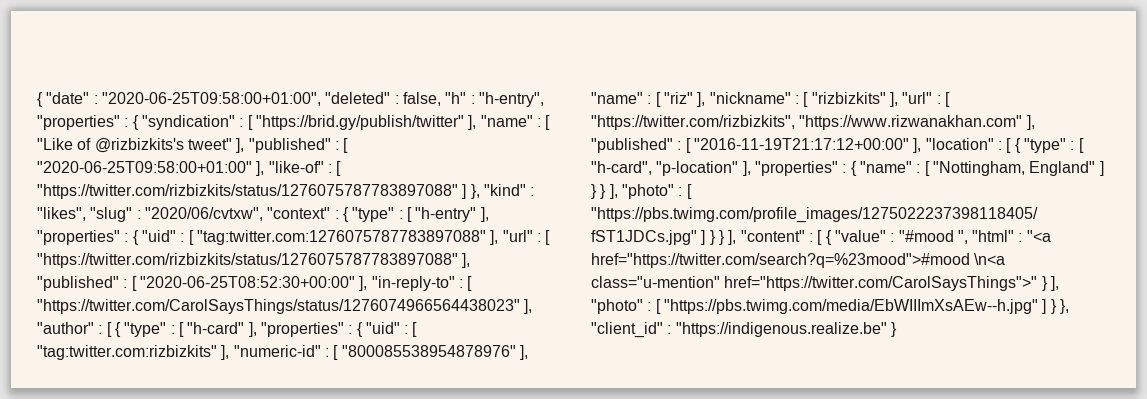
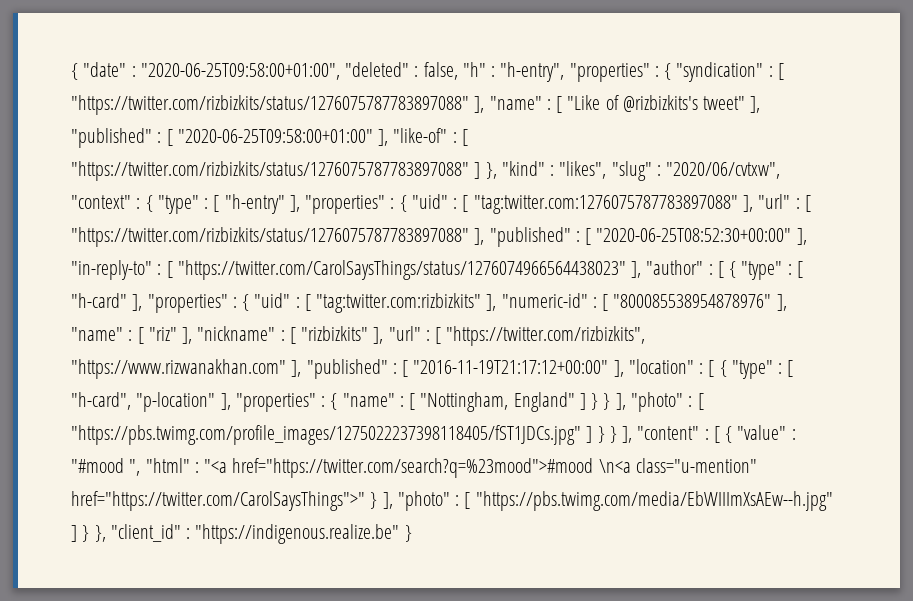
- [ "https://brid.gy/publish/twitter" ], "name" :
+ [ "https://twitter.com/rizbizkits/status/1276075787783897088" ], "name" :

